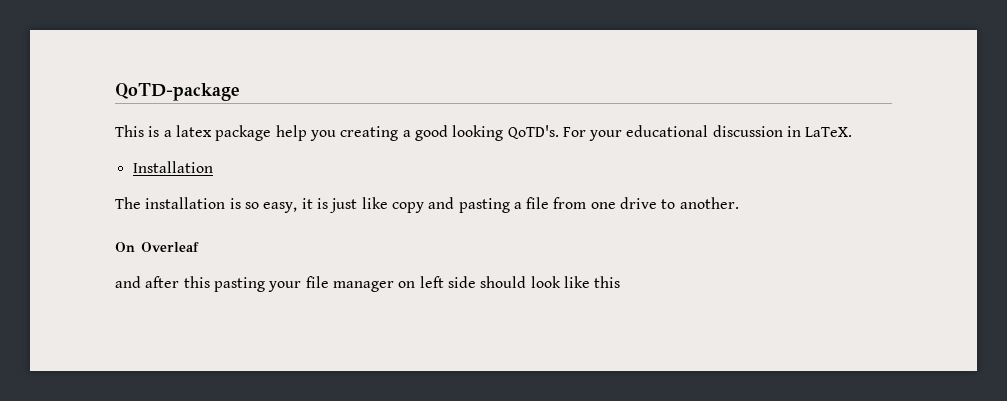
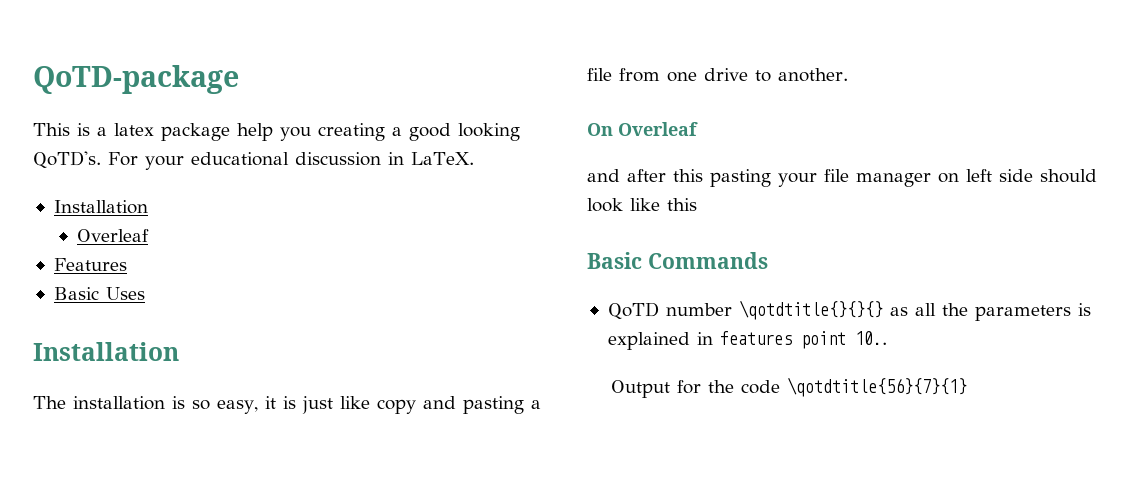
  For your educational discussion in LaTeX.
+ Installation
+ Overleaf
+ Features
+ Basic Uses
+ Basic Commands
+ QoTD number \qotdtitle{}{}{} as all the parameters is explained in features point 10..
+ Output for the code \qotdtitle{56}{7}{1}

